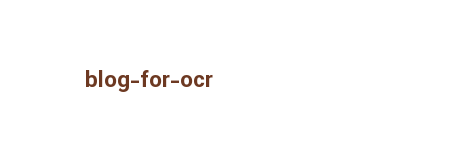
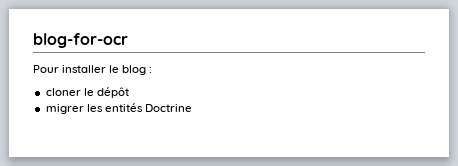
+ Pour installer le blog :
+ cloner le dépôt
+ migrer les entités Doctrine

